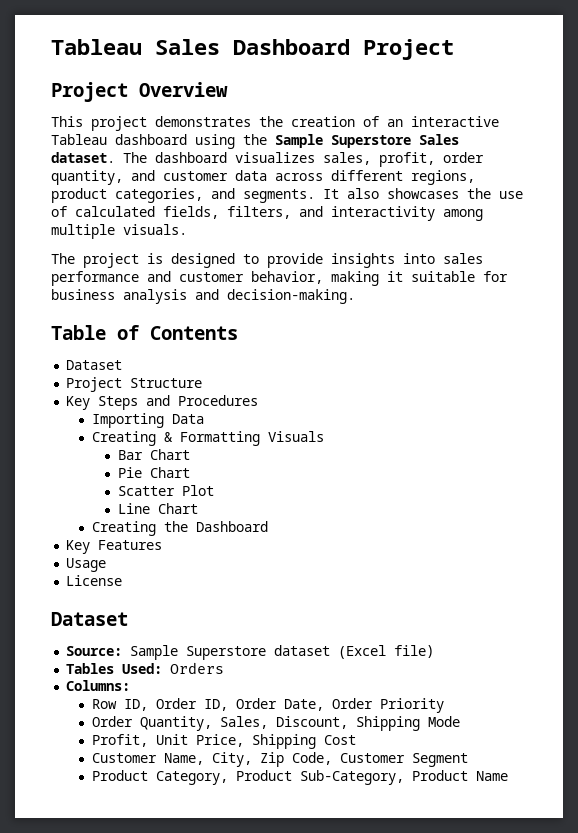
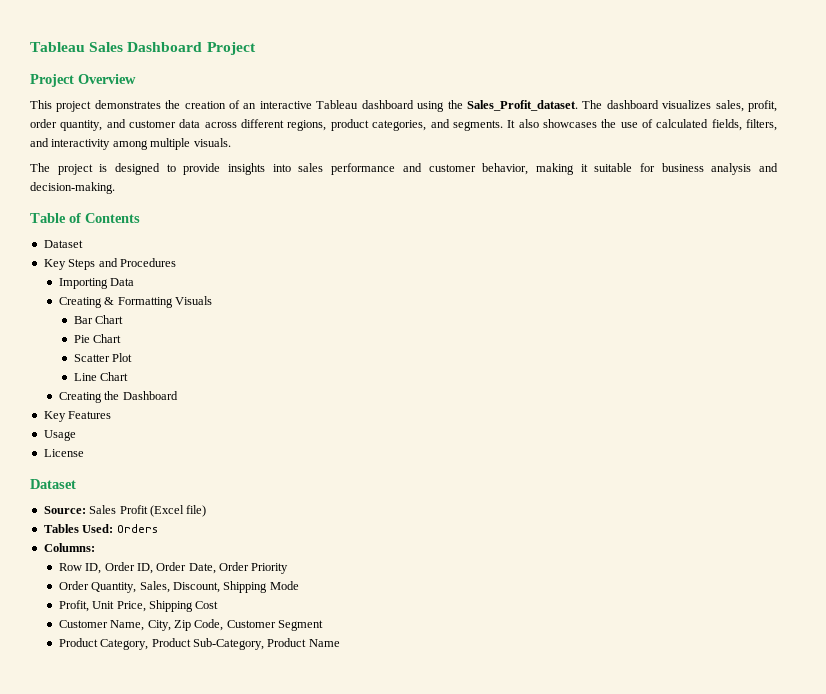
- This project demonstrates the creation of an interactive Tableau dashboard using the Sample Superstore Sales dataset.
+ This project demonstrates the creation of an interactive Tableau dashboard using the Sales_Profit_dataset.
- Project Structure
- Source: Sample Superstore dataset (Excel file)
+ Source: Sales Profit (Excel file)

